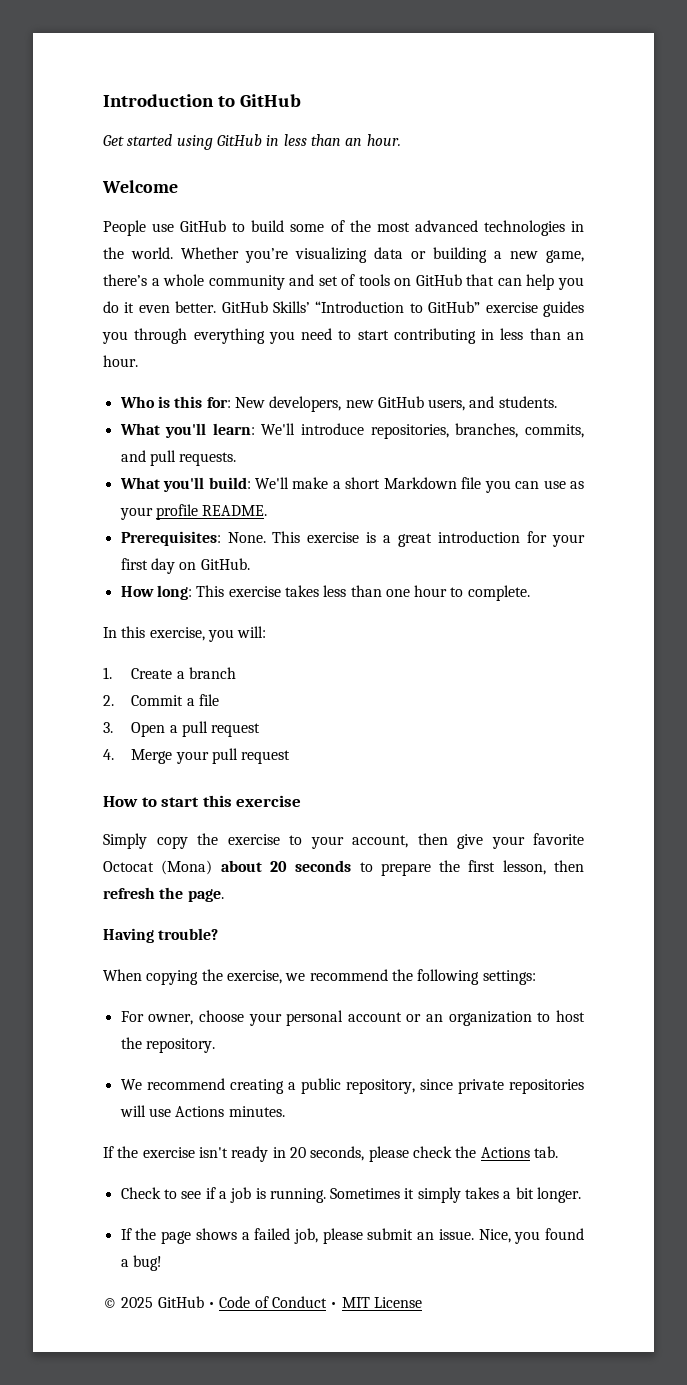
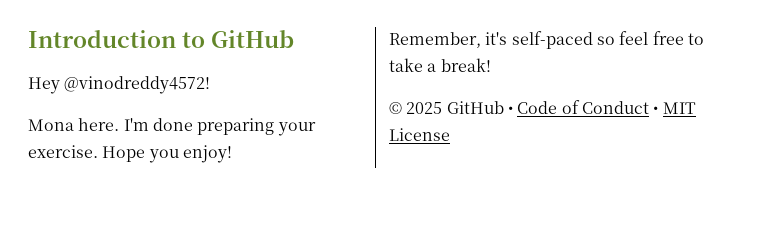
- Get started using GitHub in less than an hour.
- Welcome
- People use GitHub to build some of the most advanced technologies in the world. Whether you’re visualizing data or building a new game, there’s a whole community and set of tools on GitHub that can help you do it even better. GitHub Skills’ “Introduction to GitHub” exercise guides you through everything you need to start contributing in less than an hour.
- Who is this for: New developers, new GitHub users, and students.
- What you'll learn: We'll introduce repositories, branches, commits, and pull requests.
- What you'll build: We'll make a short Markdown file you can use as your profile README.
- Prerequisites: None. This exercise is a great introduction for your first day on GitHub.
- How long: This exercise takes less than one hour to complete.
- In this exercise, you will:
- 1. Create a branch
- 2. Commit a file
- 3. Open a pull request
- 4. Merge your pull request
- How to start this exercise
- Simply copy the exercise to your account, then give your favorite Octocat (Mona) about 20 seconds to prepare the first lesson, then refresh the page.
- Having trouble?
- When copying the exercise, we recommend the following settings:
- For owner, choose your personal account or an organization to host the repository.
- We recommend creating a public repository, since private repositories will use Actions minutes.
- If the exercise isn't ready in 20 seconds, please check the Actions tab.
- Check to see if a job is running. Sometimes it simply takes a bit longer.
- If the page shows a failed job, please submit an issue. Nice, you found a bug!
+ Hey @vinodreddy4572!
+ Mona here. I'm done preparing your exercise. Hope you enjoy!
+ Remember, it's self-paced so feel free to take a break!

